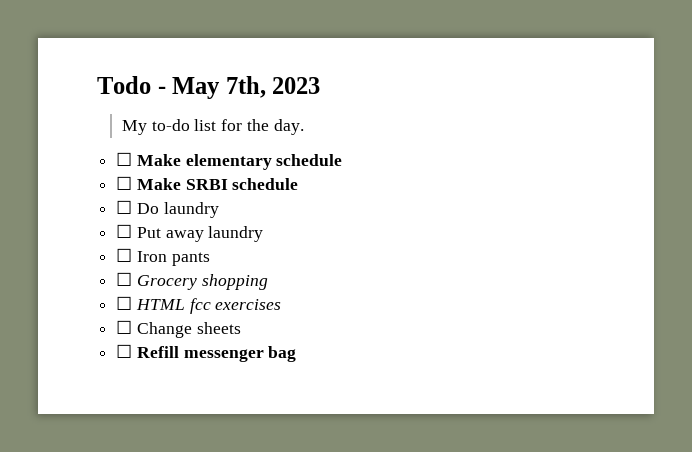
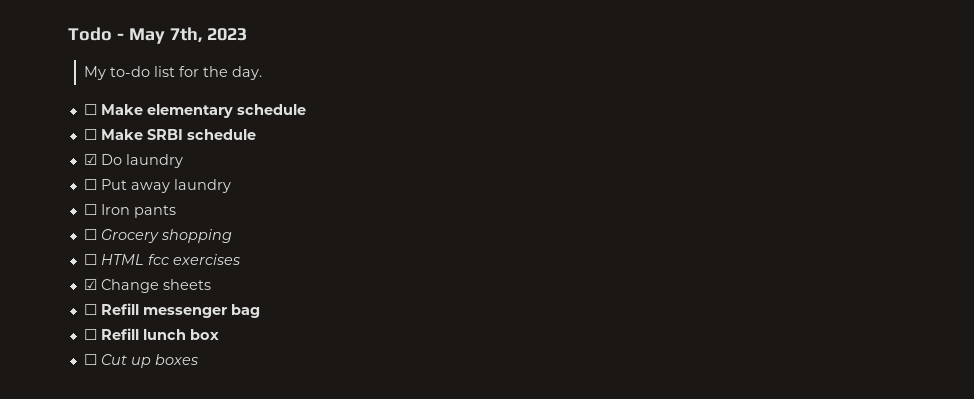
- ☐ Do laundry
+ ☑ Do laundry
- ☐ Change sheets
+ ☑ Change sheets
+ ☐ Refill lunch box
+ ☐ Cut up boxes

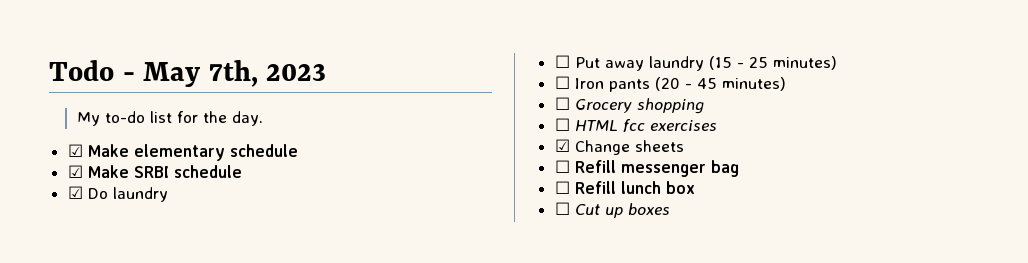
- ☐ Make elementary schedule
+ ☑ Make elementary schedule
- ☐ Make SRBI schedule
+ ☑ Make SRBI schedule
- ☐ Put away laundry
+ ☐ Put away laundry (15 - 25 minutes)
- ☐ Iron pants
+ ☐ Iron pants (20 - 45 minutes)

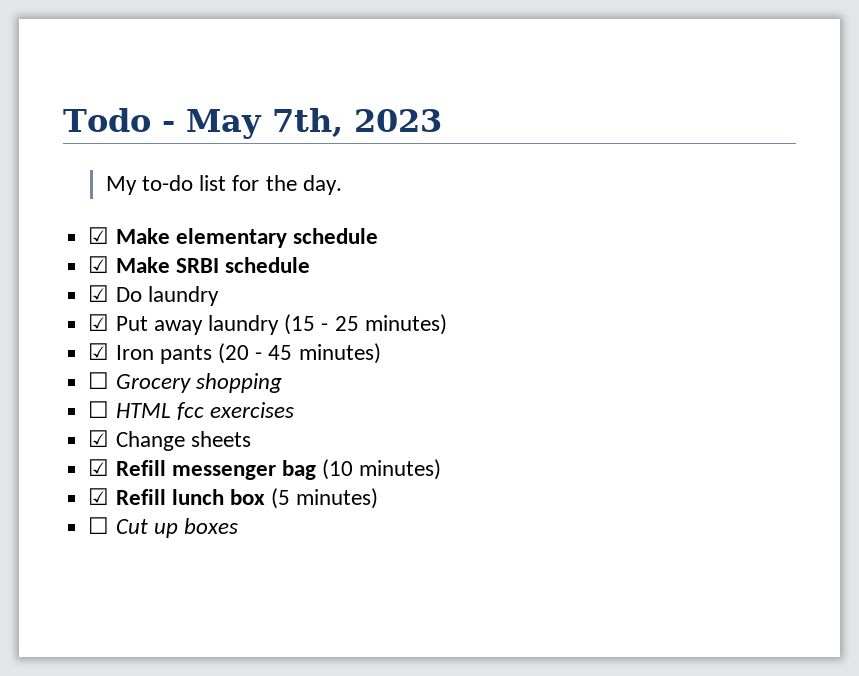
- ☐ Put away laundry (15 - 25 minutes)
+ ☑ Put away laundry (15 - 25 minutes)
- ☐ Iron pants (20 - 45 minutes)
+ ☑ Iron pants (20 - 45 minutes)
- ☐ Refill messenger bag
- ☐ Refill lunch box
+ ☑ Refill messenger bag (10 minutes)
+ ☑ Refill lunch box (5 minutes)

